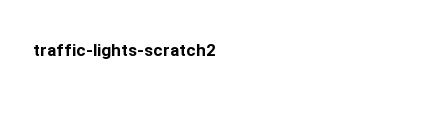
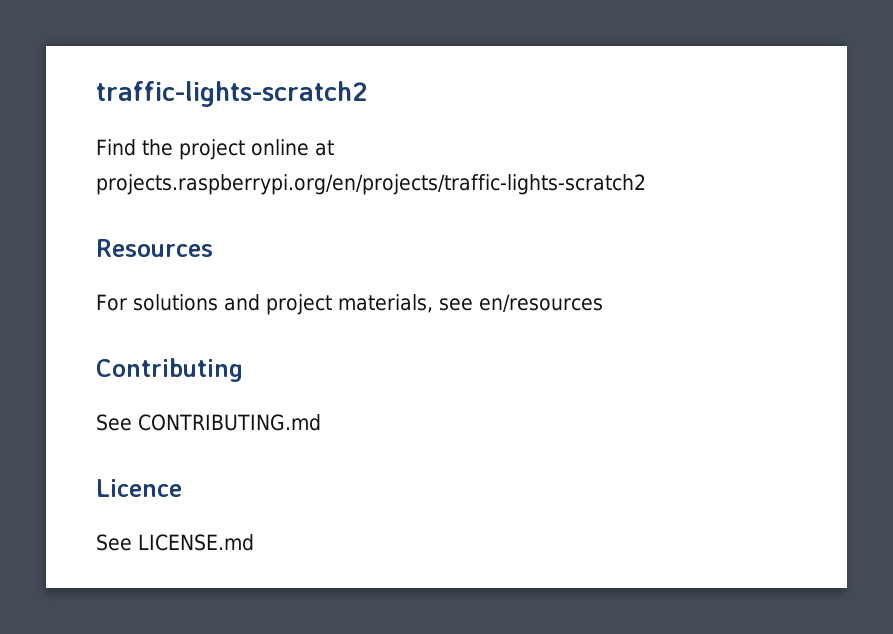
+ Find the project online at projects.raspberrypi.org/en/projects/traffic-lights-scratch2
+ Resources
+ For solutions and project materials, see en/resources
+ Contributing
+ See CONTRIBUTING.md
+ Licence
+ See LICENSE.md

